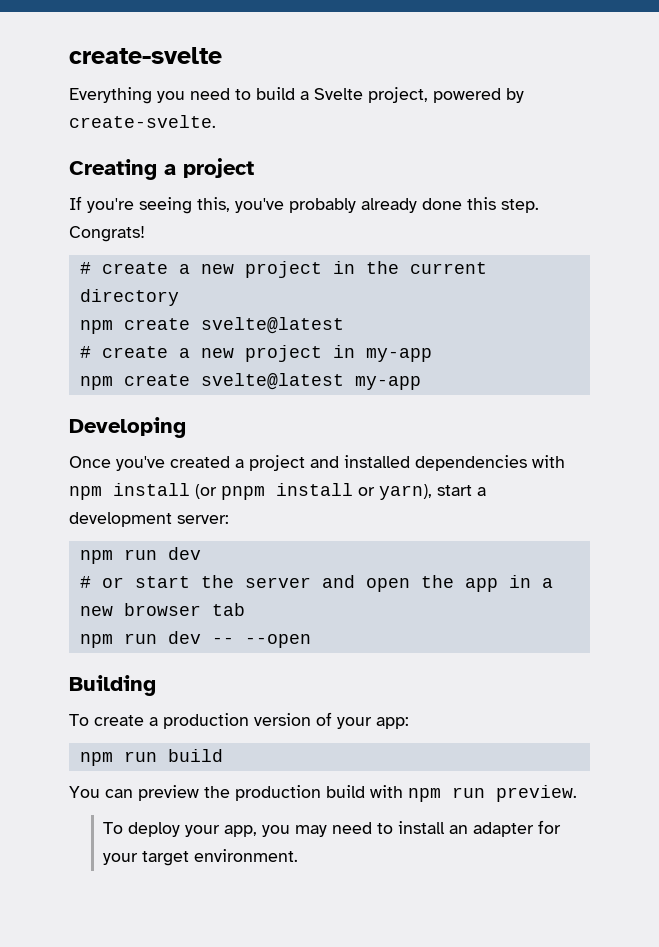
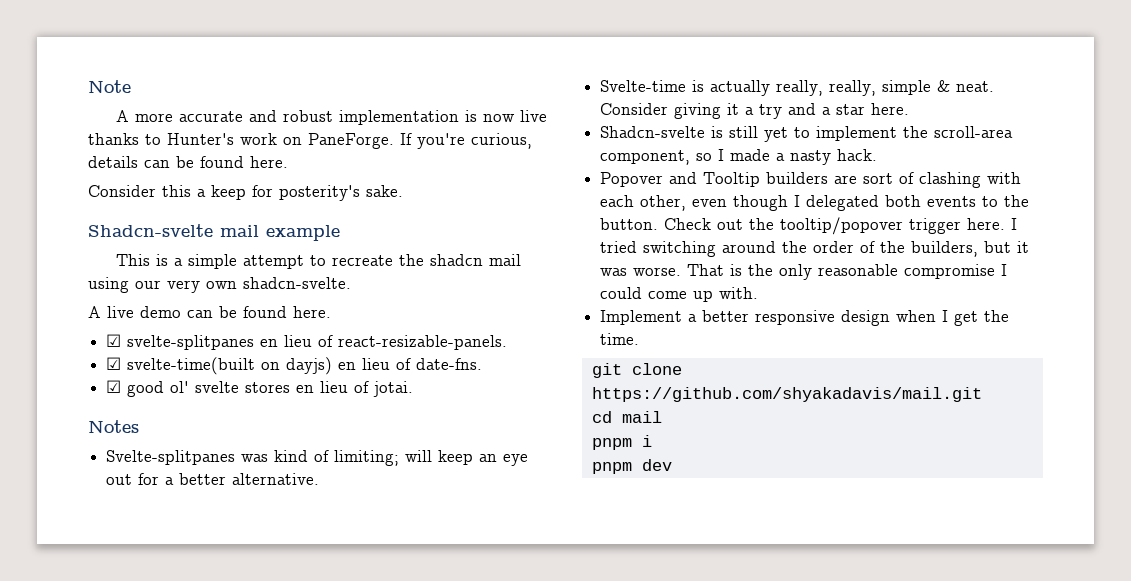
- create-svelte
- Everything you need to build a Svelte project, powered by create-svelte.
- Creating a project
- If you're seeing this, you've probably already done this step. Congrats!
- # create a new project in the current directory
- npm create svelte@latest
- # create a new project in my-app
- npm create svelte@latest my-app
- Developing
- Once you've created a project and installed dependencies with npm install (or pnpm install or yarn), start a development server:
- npm run dev
- # or start the server and open the app in a new browser tab
- npm run dev -- --open
- Building
- To create a production version of your app:
- npm run build
- You can preview the production build with npm run preview.
- To deploy your app, you may need to install an adapter for your target environment.
+ Note
+ A more accurate and robust implementation is now live thanks to Hunter's work on PaneForge. If you're curious, details can be found here.
+ Consider this a keep for posterity's sake.
+ Shadcn-svelte mail example
+ This is a simple attempt to recreate the shadcn mail using our very own shadcn-svelte.
+ A live demo can be found here.
+ ☑ svelte-splitpanes en lieu of react-resizable-panels.
+ ☑ svelte-time(built on dayjs) en lieu of date-fns.
+ ☑ good ol' svelte stores en lieu of jotai.
+ Notes
+ Svelte-splitpanes was kind of limiting; will keep an eye out for a better alternative.
+ Svelte-time is actually really, really, simple & neat. Consider giving it a try and a star here.
+ Shadcn-svelte is still yet to implement the scroll-area component, so I made a nasty hack.
+ Popover and Tooltip builders are sort of clashing with each other, even though I delegated both events to the button. Check out the tooltip/popover trigger here. I tried switching around the order of the builders, but it was worse. That is the only reasonable compromise I could come up with.
+ Implement a better responsive design when I get the time.
+ git clone https://github.com/shyakadavis/mail.git
+ cd mail
+ pnpm i
+ pnpm dev

